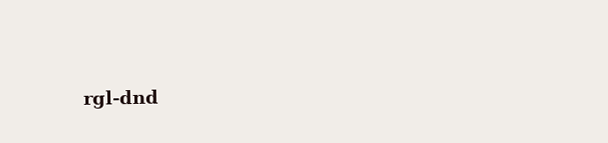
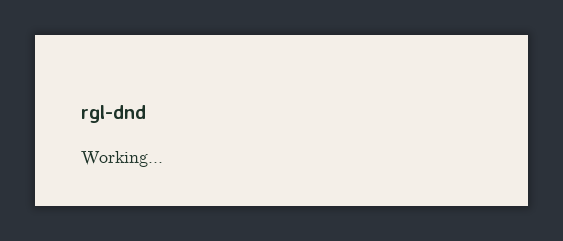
+ Working...

